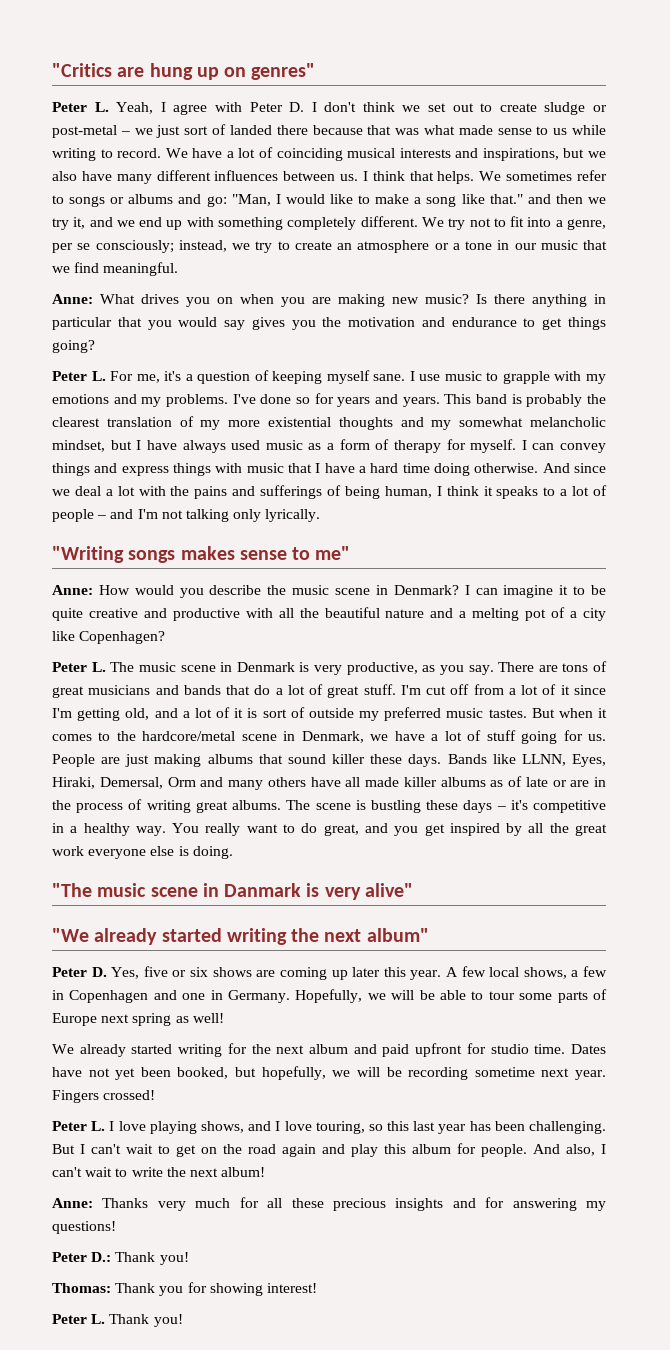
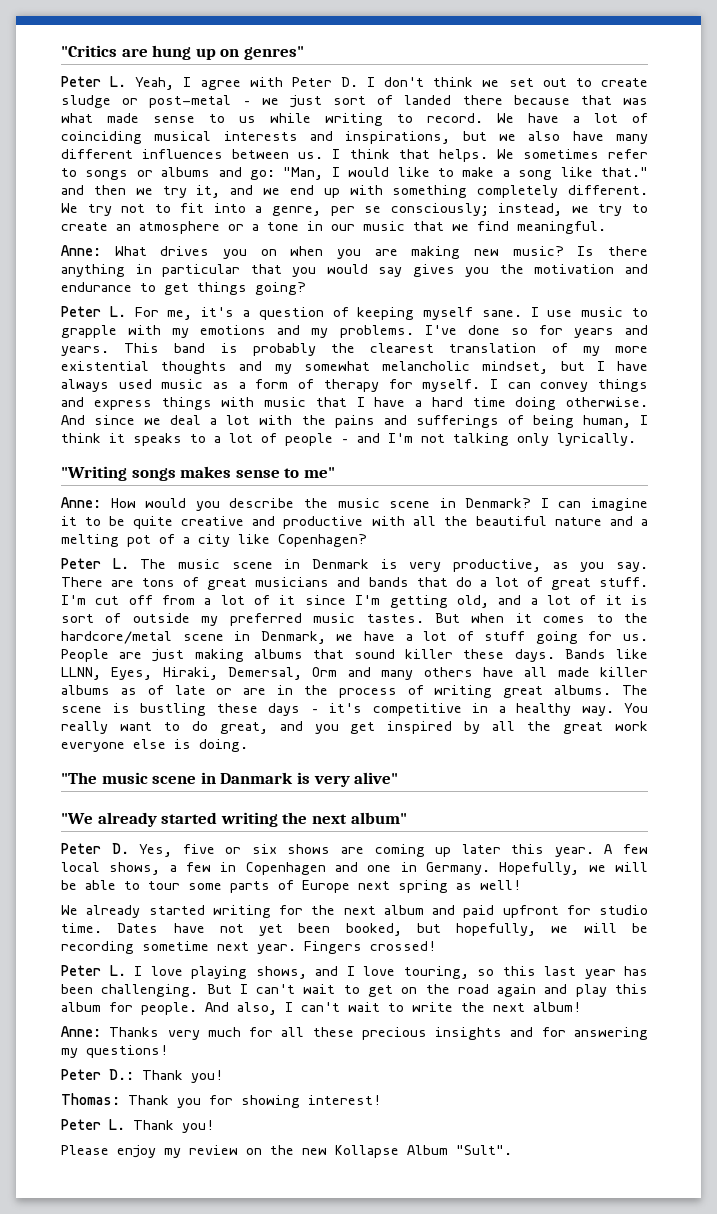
+ Please enjoy my review on the new Kollapse Album "Sult".

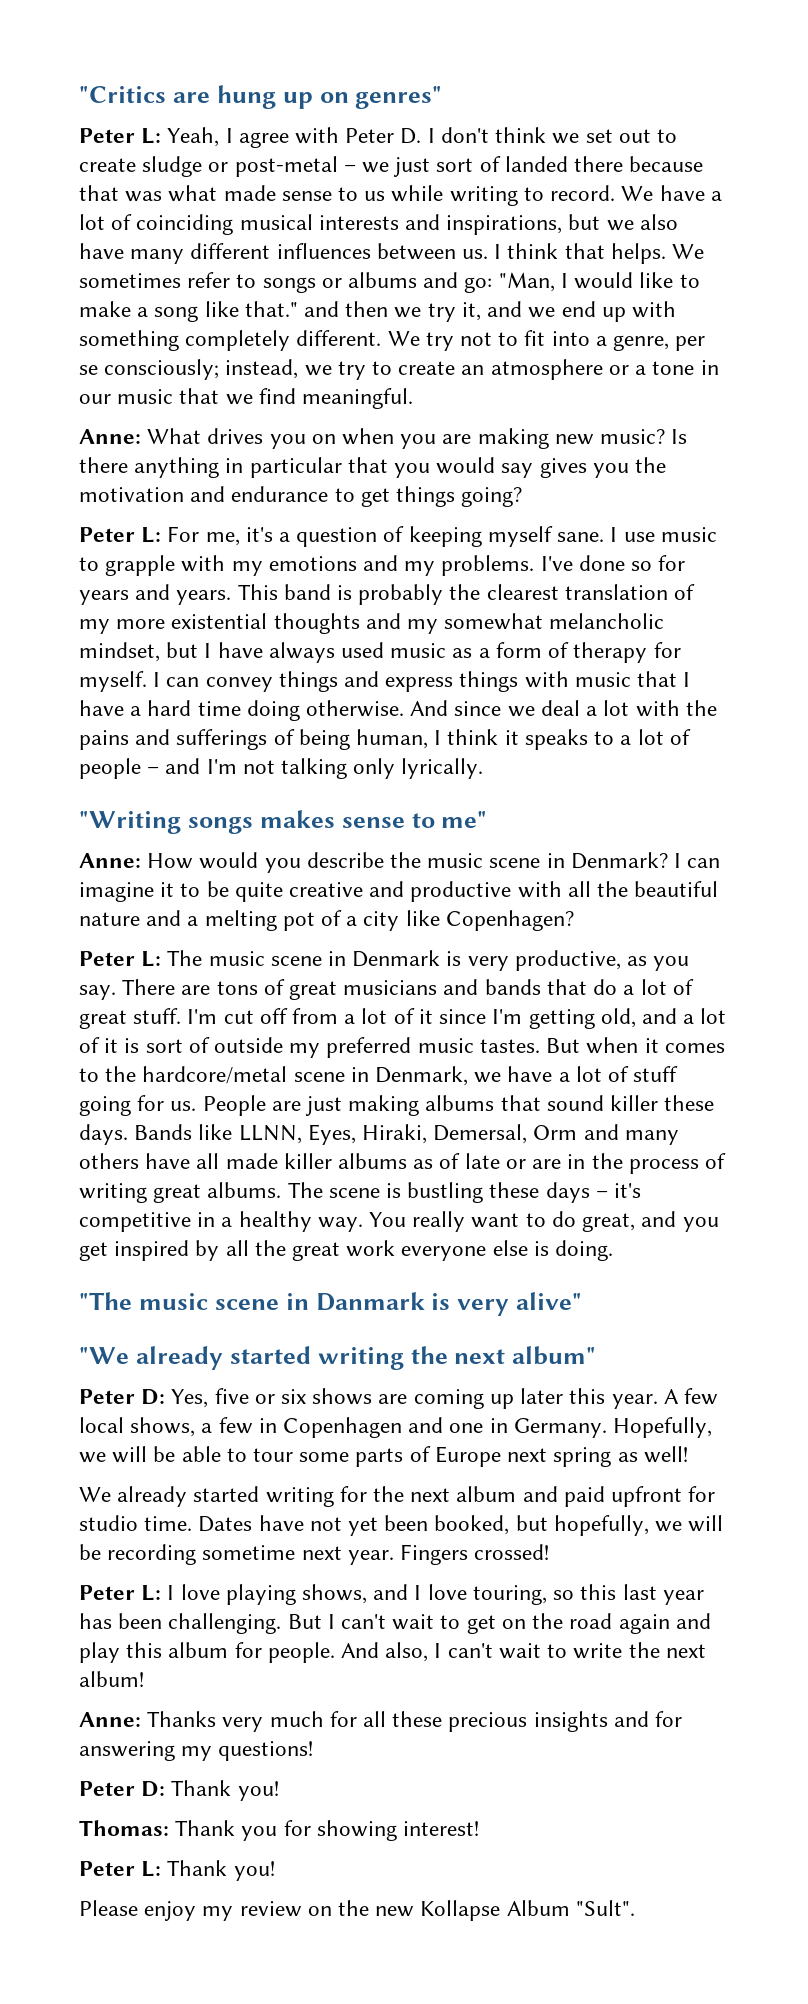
- Peter L. Yeah, I agree with Peter D. I don't think we set out to create sludge or post-metal – we just sort of landed there because that was what made sense to us while writing to record.
+ Peter L: Yeah, I agree with Peter D. I don't think we set out to create sludge or post-metal – we just sort of landed there because that was what made sense to us while writing to record.
- Peter L. For me, it's a question of keeping myself sane.
+ Peter L: For me, it's a question of keeping myself sane.
- Peter L. The music scene in Denmark is very productive, as you say.
+ Peter L: The music scene in Denmark is very productive, as you say.
- Peter D. Yes, five or six shows are coming up later this year.
+ Peter D: Yes, five or six shows are coming up later this year.
- Peter L. I love playing shows, and I love touring, so this last year has been challenging.
+ Peter L: I love playing shows, and I love touring, so this last year has been challenging.
- Peter D.: Thank you!
+ Peter D: Thank you!
- Peter L. Thank you!
+ Peter L: Thank you!

